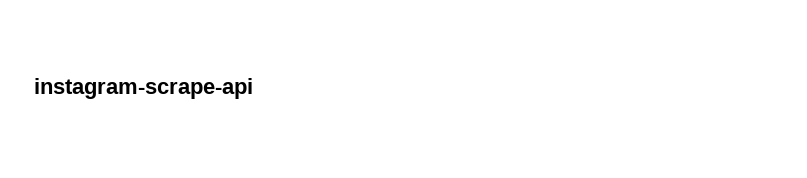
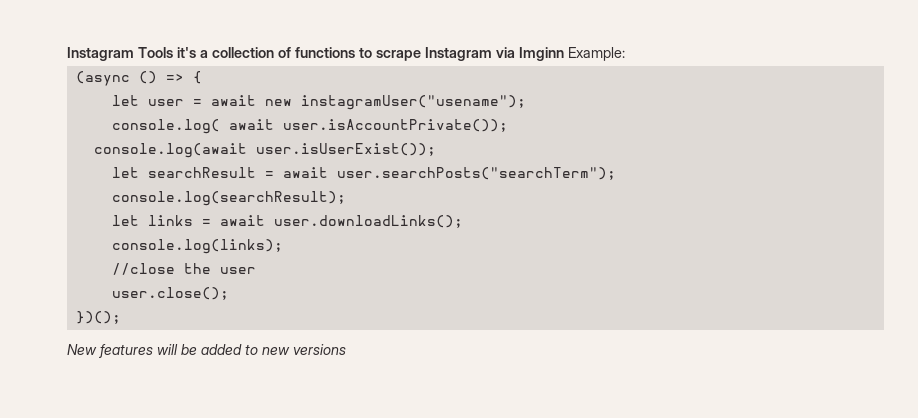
- instagram-scrape-api
+ Instagram Tools it's a collection of functions to scrape Instagram via Imginn Example:
+ (async () => {
+ let user = await new instagramUser("usename");
+ console.log( await user.isAccountPrivate());
+ console.log(await user.isUserExist());
+ let searchResult = await user.searchPosts("searchTerm");
+ console.log(searchResult);
+ let links = await user.downloadLinks();
+ console.log(links);
+ //close the user
+ user.close();
+ })();
+ New features will be added to new versions

